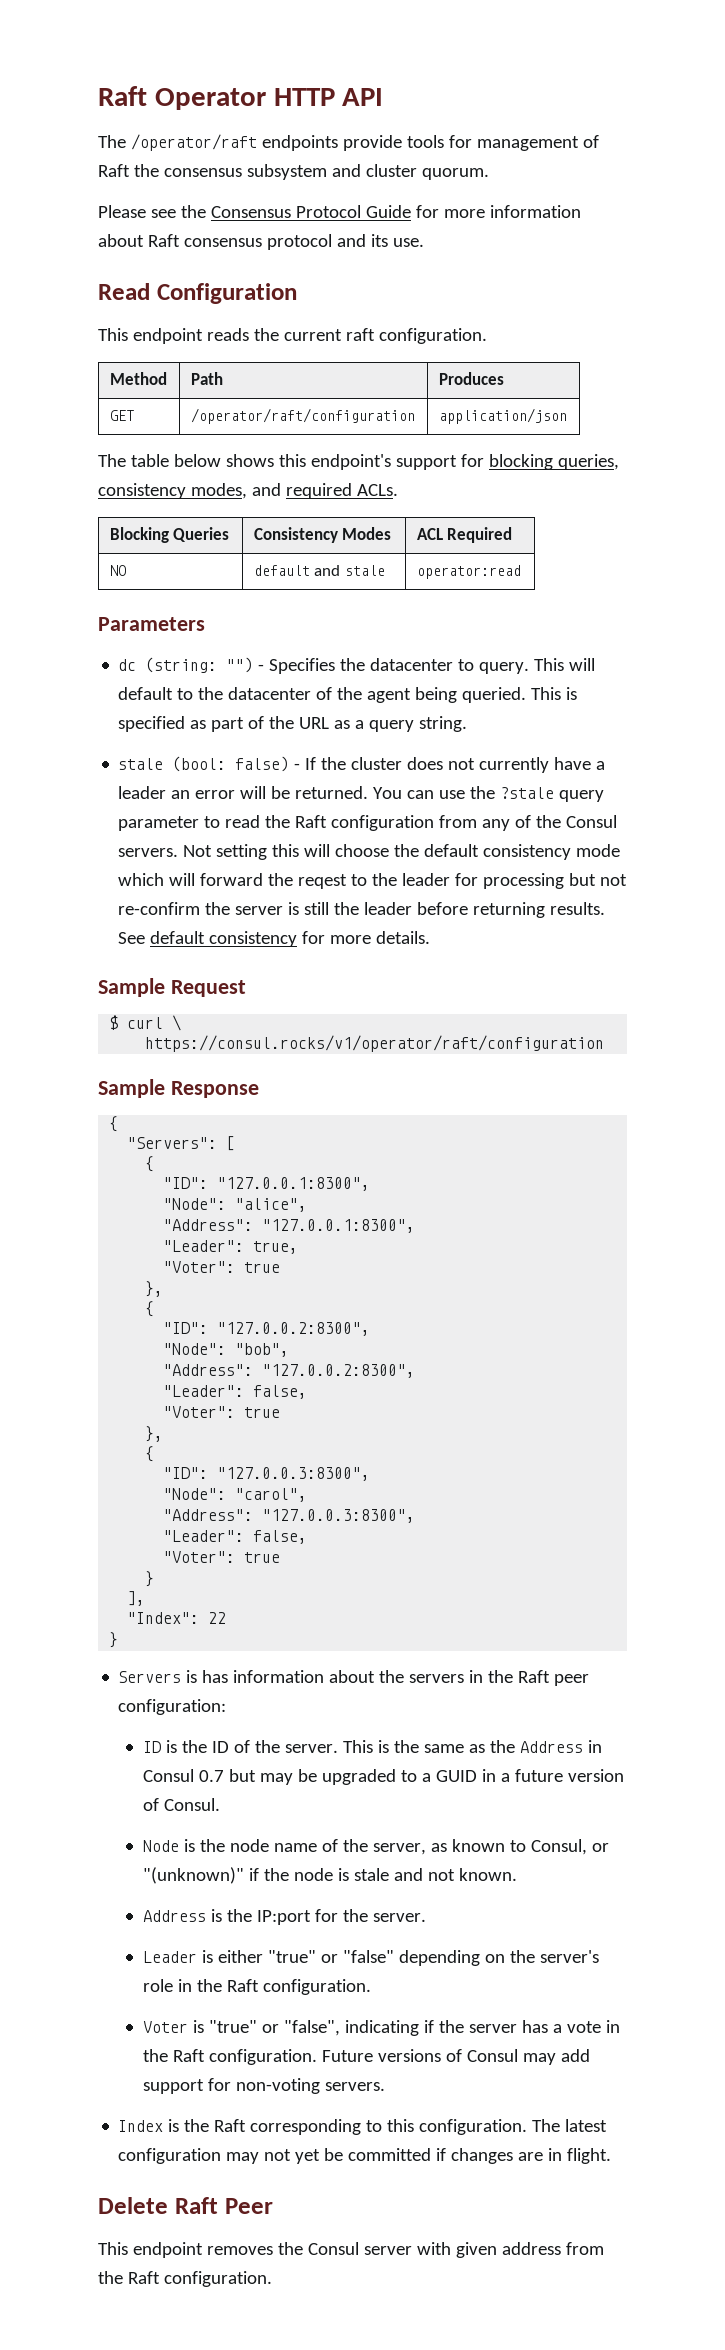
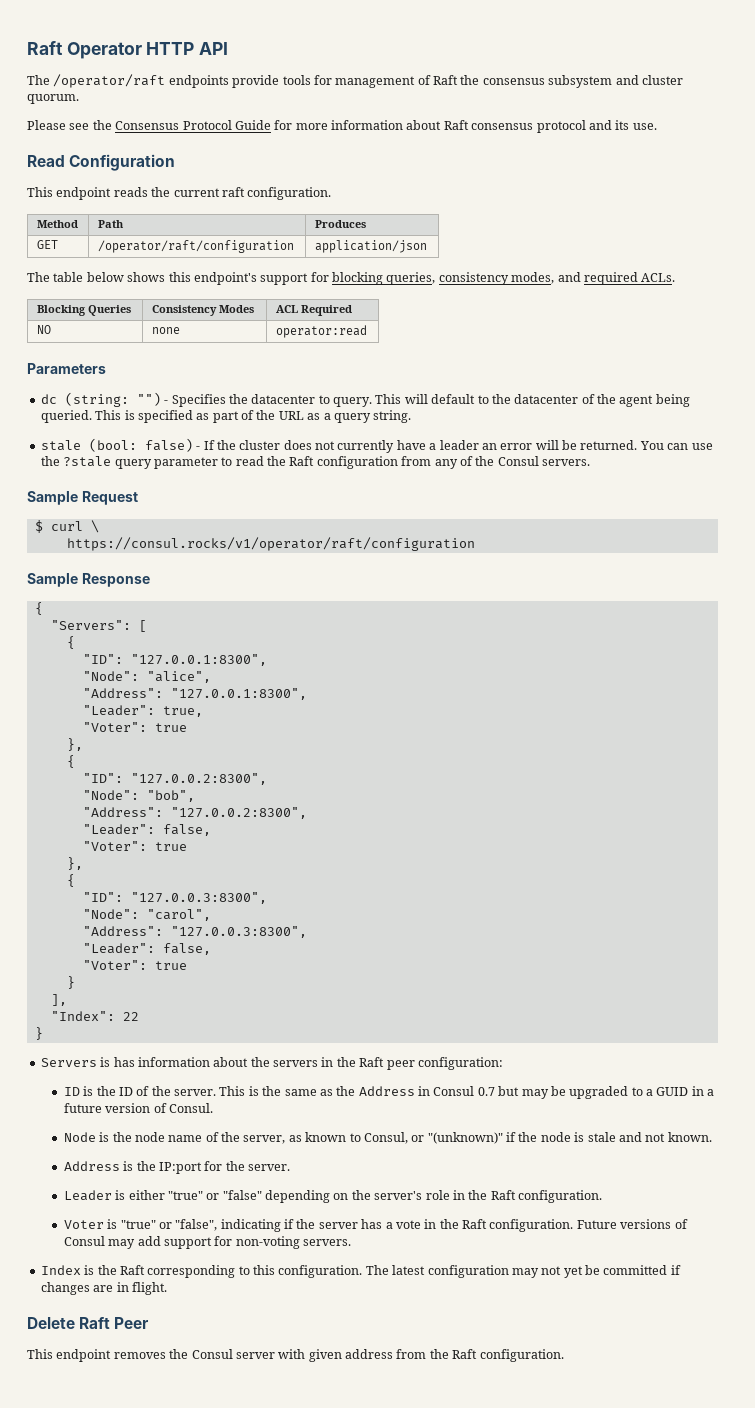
- NO | default and stale | operator:read
+ NO | none | operator:read
- Not setting this will choose the default consistency mode which will forward the reqest to the leader for processing but not re-confirm the server is still the leader before returning results. See default consistency for more details.

